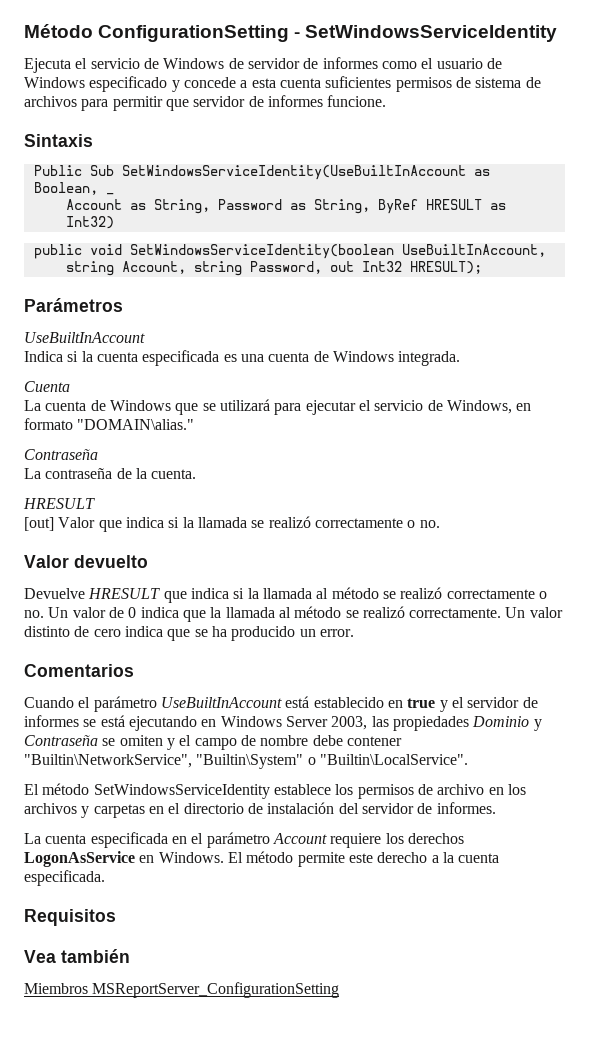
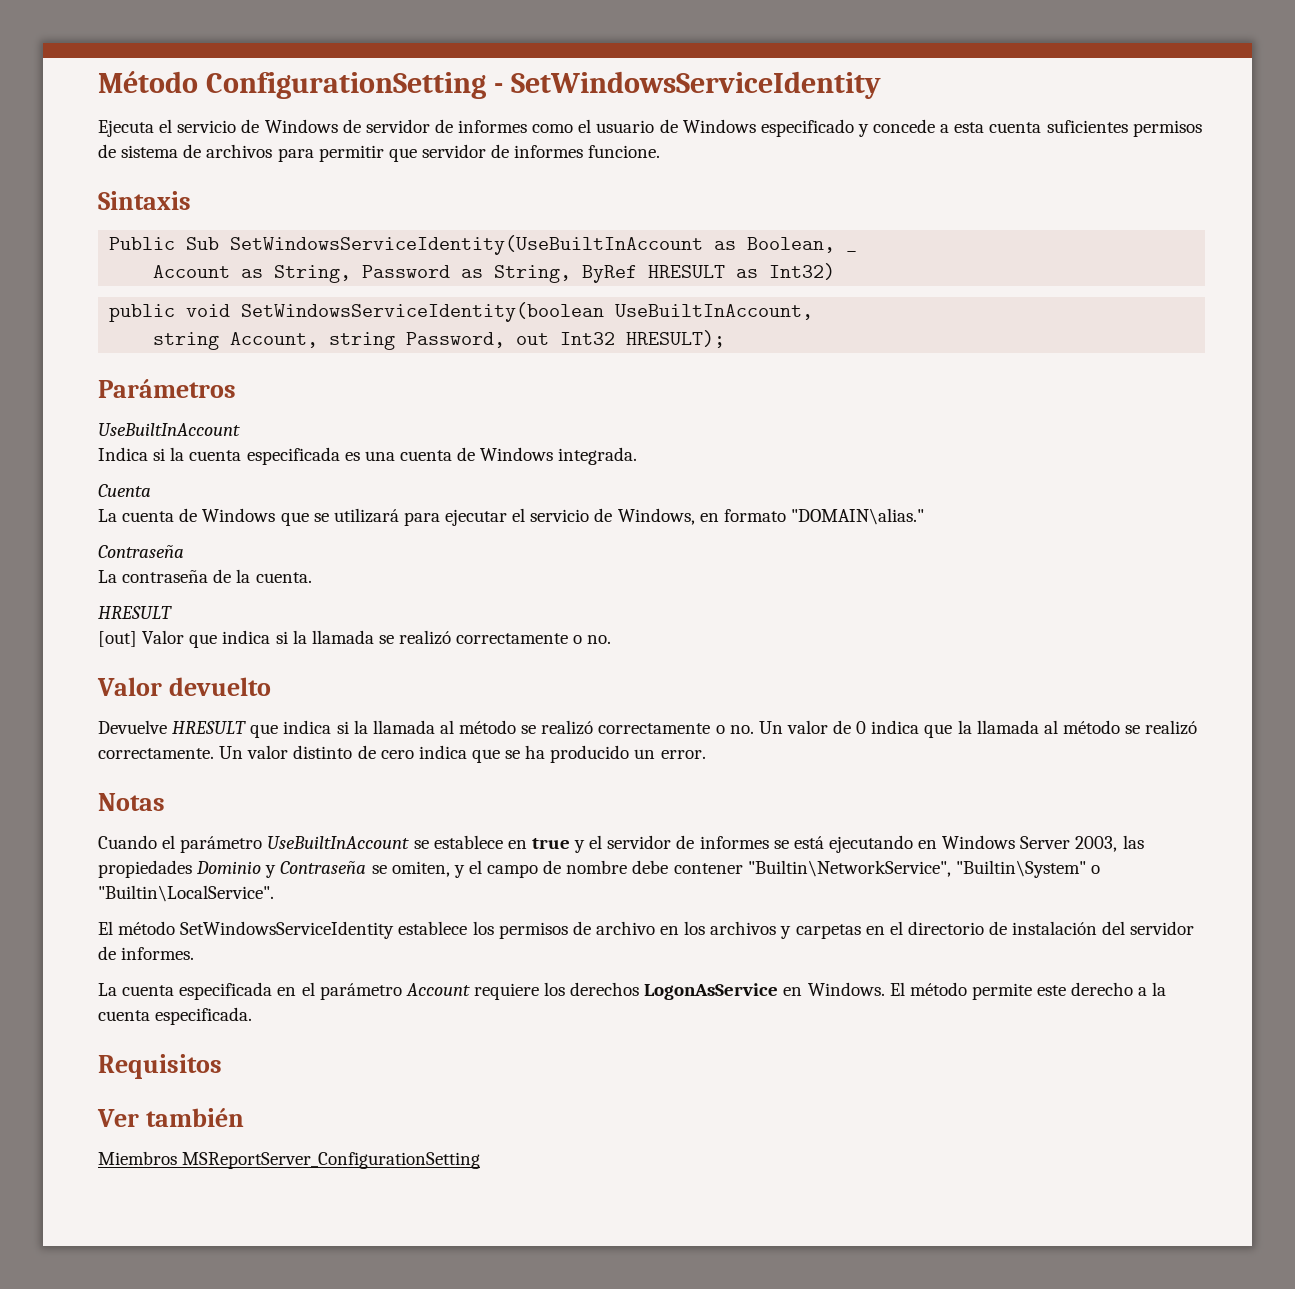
- Comentarios
+ Notas
- Cuando el parámetro UseBuiltInAccount está establecido en true y el servidor de informes se está ejecutando en Windows Server 2003, las propiedades Dominio y Contraseña se omiten y el campo de nombre debe contener "Builtin\NetworkService", "Builtin\System" o "Builtin\LocalService".
+ Cuando el parámetro UseBuiltInAccount se establece en true y el servidor de informes se está ejecutando en Windows Server 2003, las propiedades Dominio y Contraseña se omiten, y el campo de nombre debe contener "Builtin\NetworkService", "Builtin\System" o "Builtin\LocalService".
- Vea también
+ Ver también

